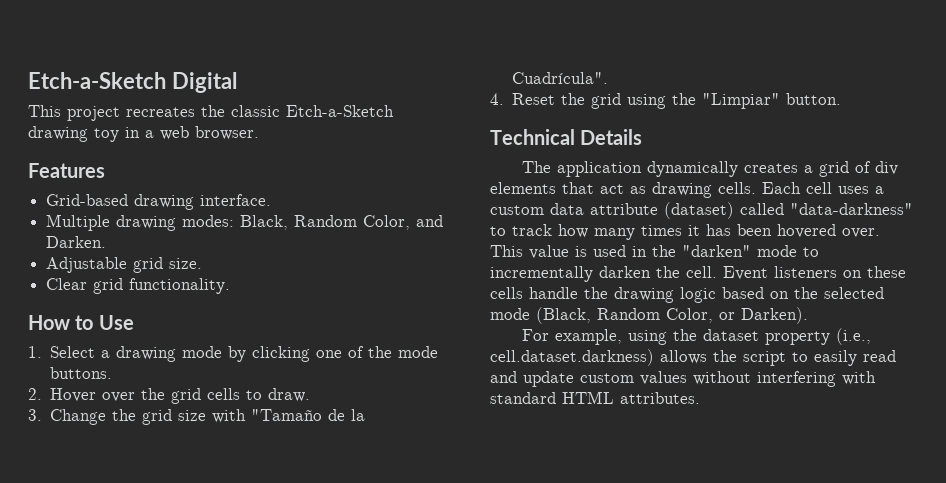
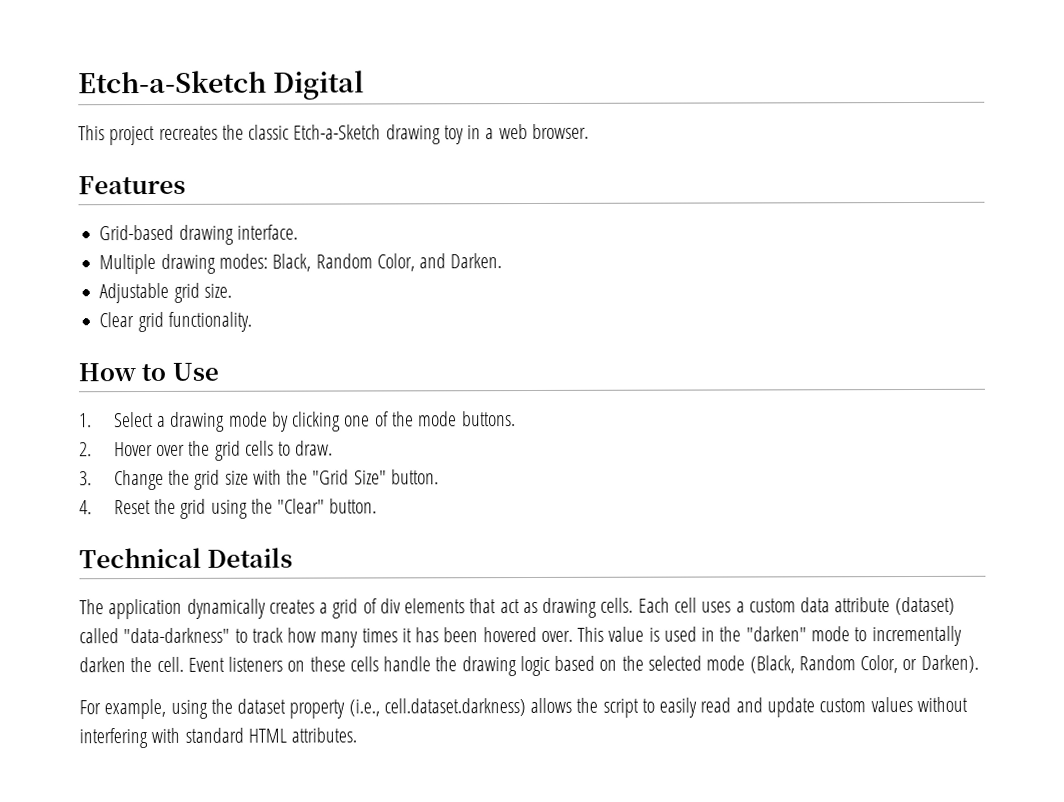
- 3. Change the grid size with "Tamaño de la Cuadrícula".
+ 3. Change the grid size with the "Grid Size" button.
- 4. Reset the grid using the "Limpiar" button.
+ 4. Reset the grid using the "Clear" button.

